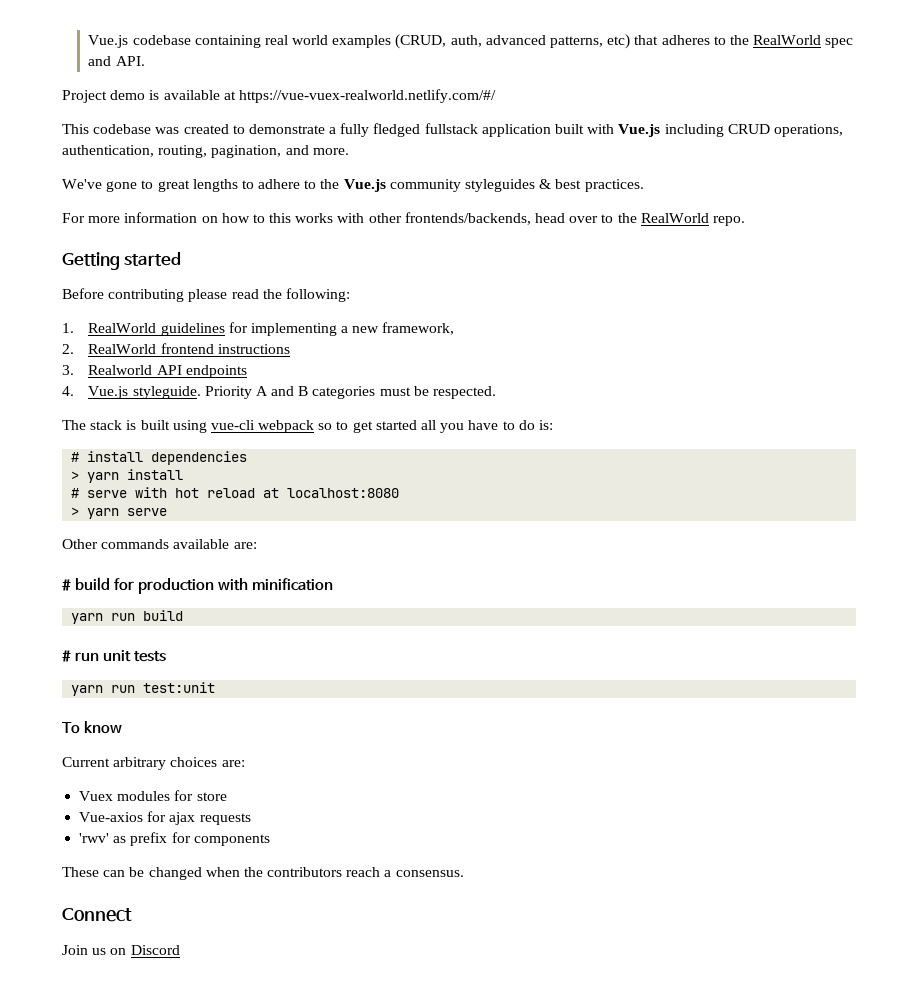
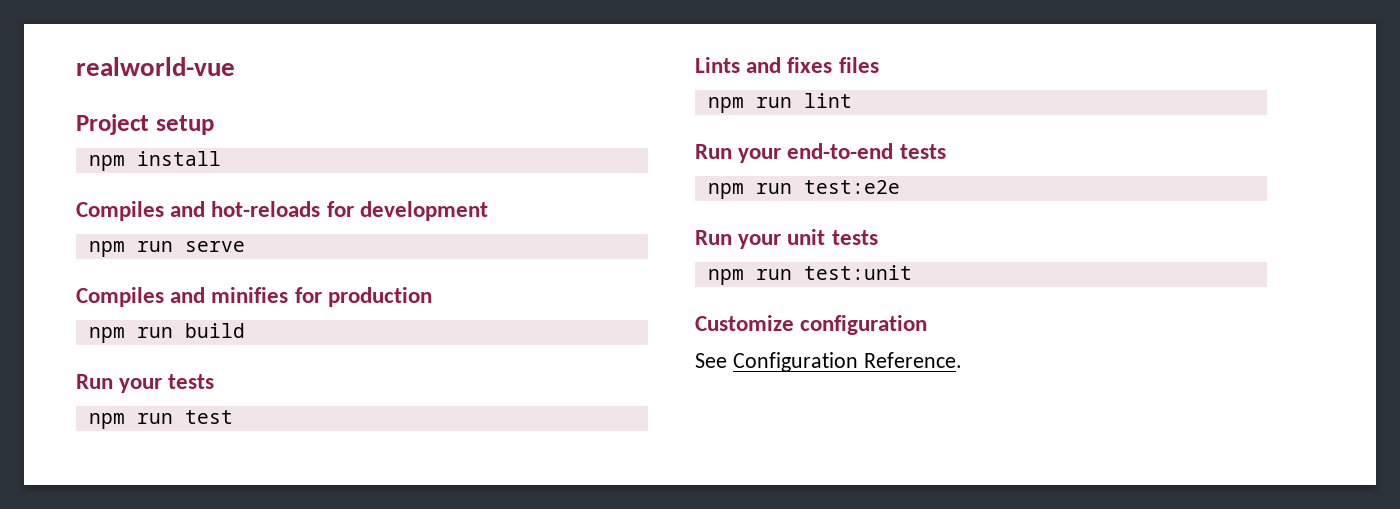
- Vue.js codebase containing real world examples (CRUD, auth, advanced patterns, etc) that adheres to the RealWorld spec and API.
- Project demo is available at https://vue-vuex-realworld.netlify.com/#/
- This codebase was created to demonstrate a fully fledged fullstack application built with Vue.js including CRUD operations, authentication, routing, pagination, and more.
- We've gone to great lengths to adhere to the Vue.js community styleguides & best practices.
- For more information on how to this works with other frontends/backends, head over to the RealWorld repo.
- Getting started
- Before contributing please read the following:
- 1. RealWorld guidelines for implementing a new framework,
- 2. RealWorld frontend instructions
- 3. Realworld API endpoints
- 4. Vue.js styleguide. Priority A and B categories must be respected.
- The stack is built using vue-cli webpack so to get started all you have to do is:
- # install dependencies
- > yarn install
- # serve with hot reload at localhost:8080
- > yarn serve
- Other commands available are:
- # build for production with minification
- yarn run build
+ realworld-vue
+ Project setup
+ npm install
+ Compiles and hot-reloads for development
+ npm run serve
+ Compiles and minifies for production
+ npm run build
- # run unit tests
+ Run your tests
+ npm run test
+ Lints and fixes files
+ npm run lint
+ Run your end-to-end tests
+ npm run test:e2e
+ Run your unit tests
- yarn run test:unit
+ npm run test:unit
- To know
- Current arbitrary choices are:
- Vuex modules for store
- Vue-axios for ajax requests
- 'rwv' as prefix for components
- These can be changed when the contributors reach a consensus.
- Connect
- Join us on Discord
+ Customize configuration
+ See Configuration Reference.

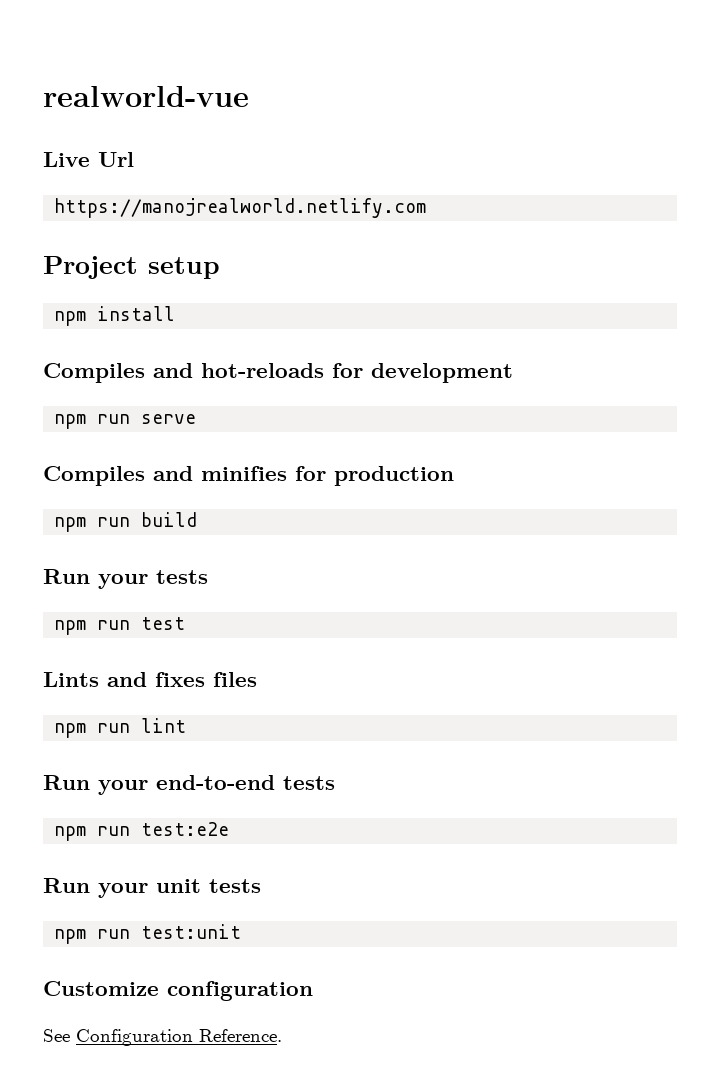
+ Live Url
+ https://manojrealworld.netlify.com

